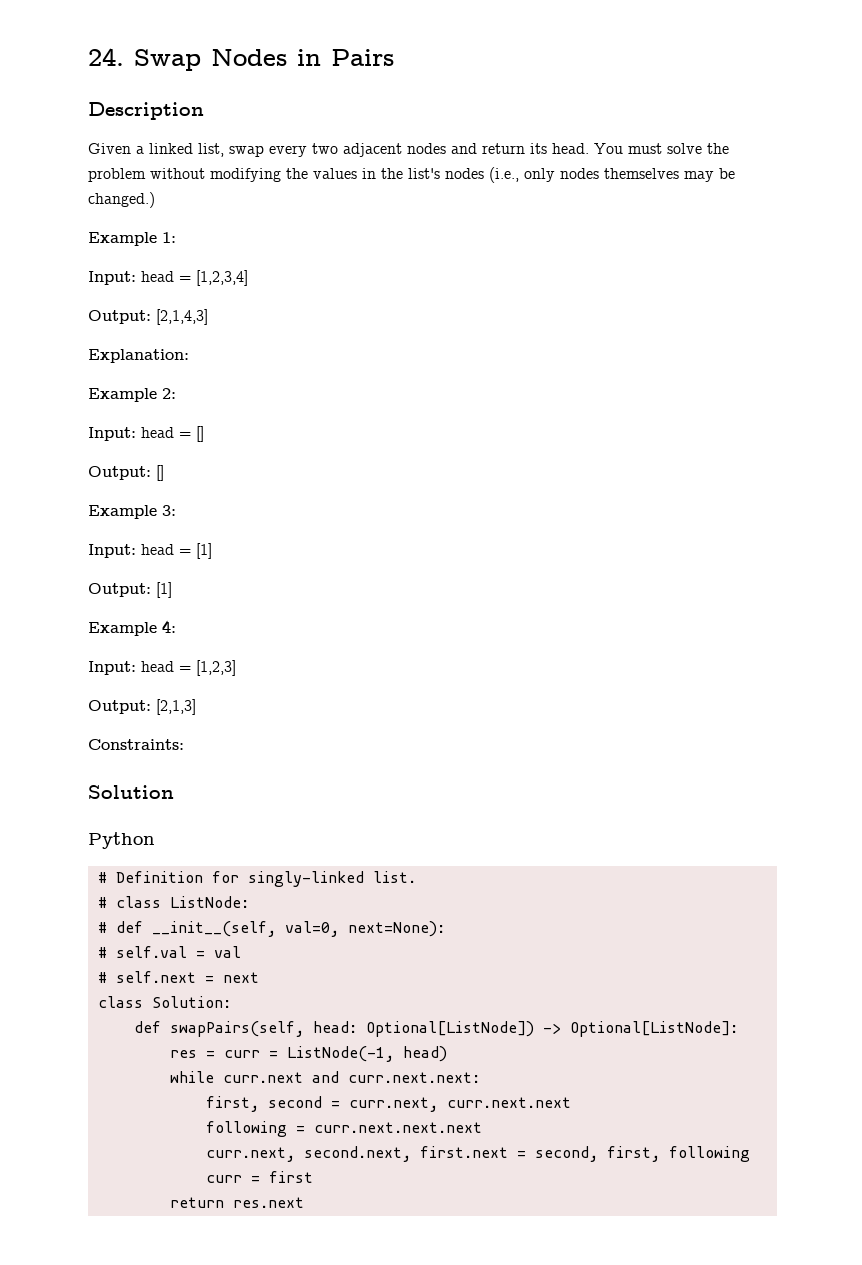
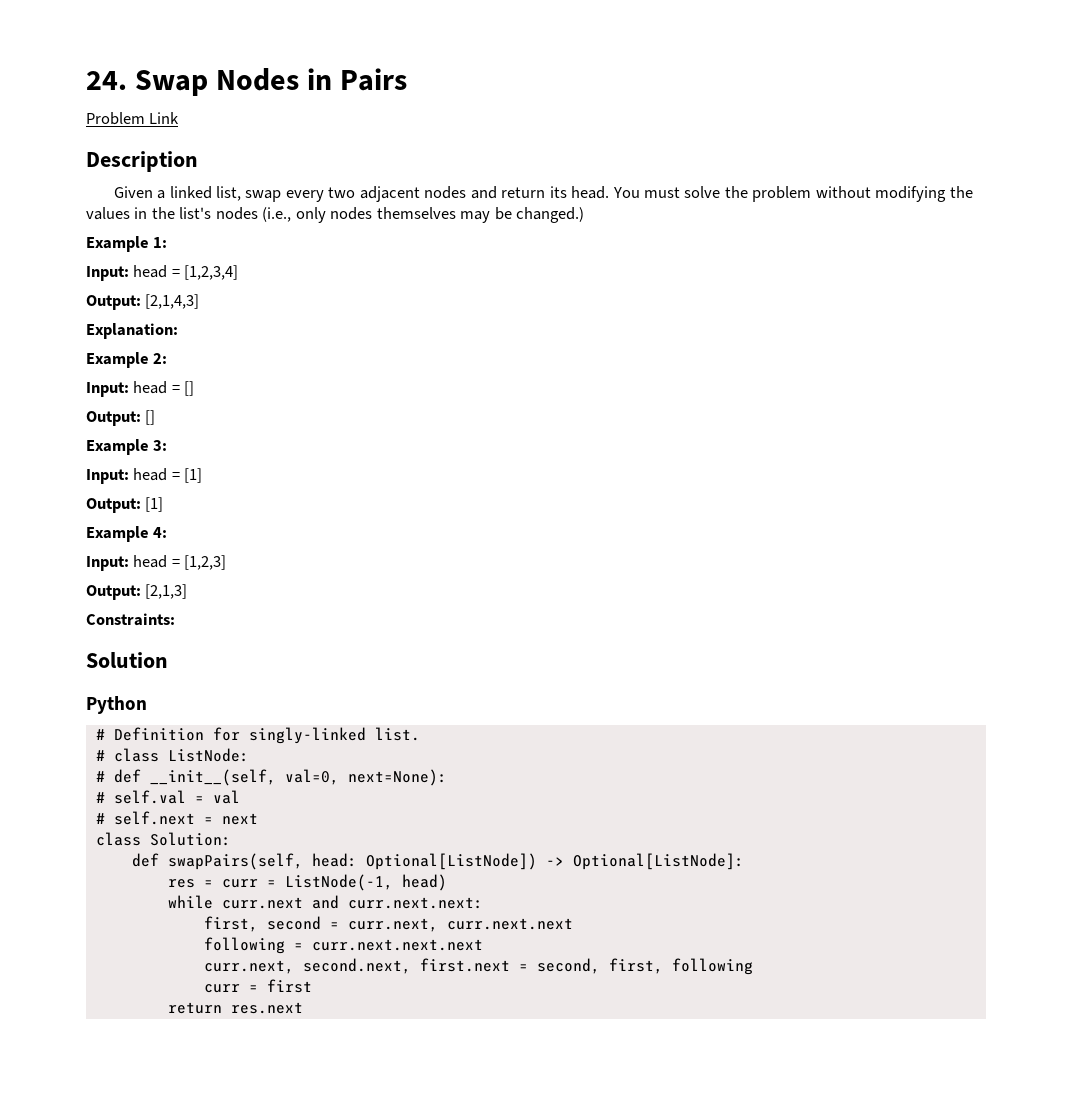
+ Problem Link

